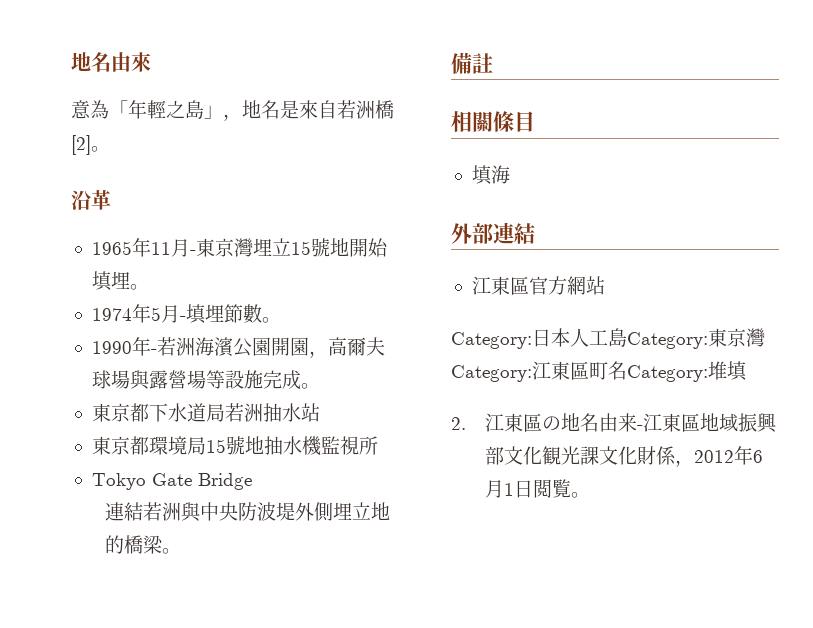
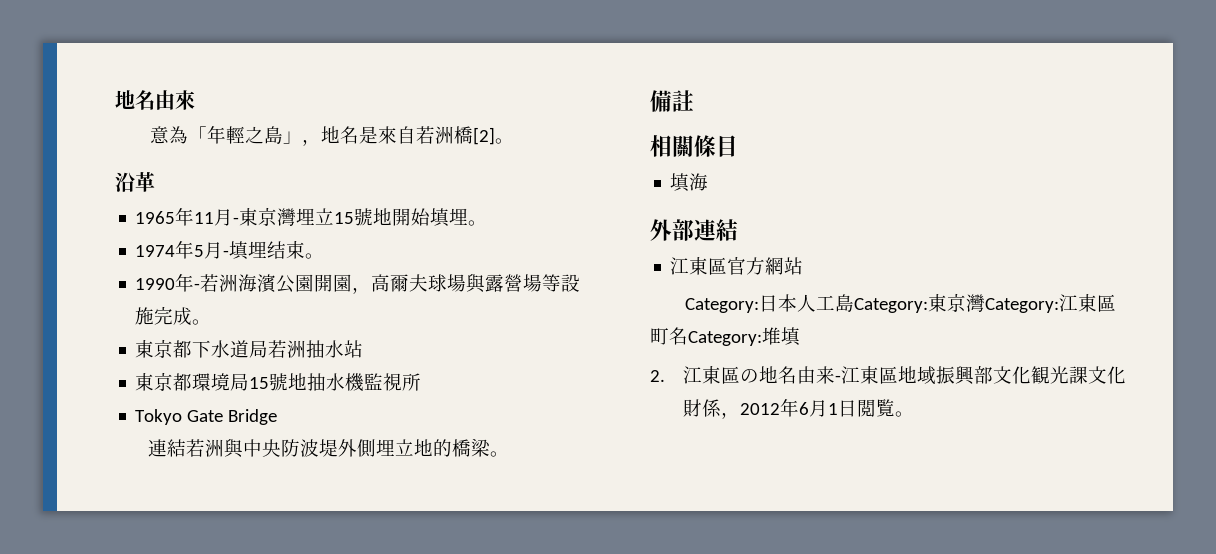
- 1974年5月-填埋節數。
+ 1974年5月-填埋结束。

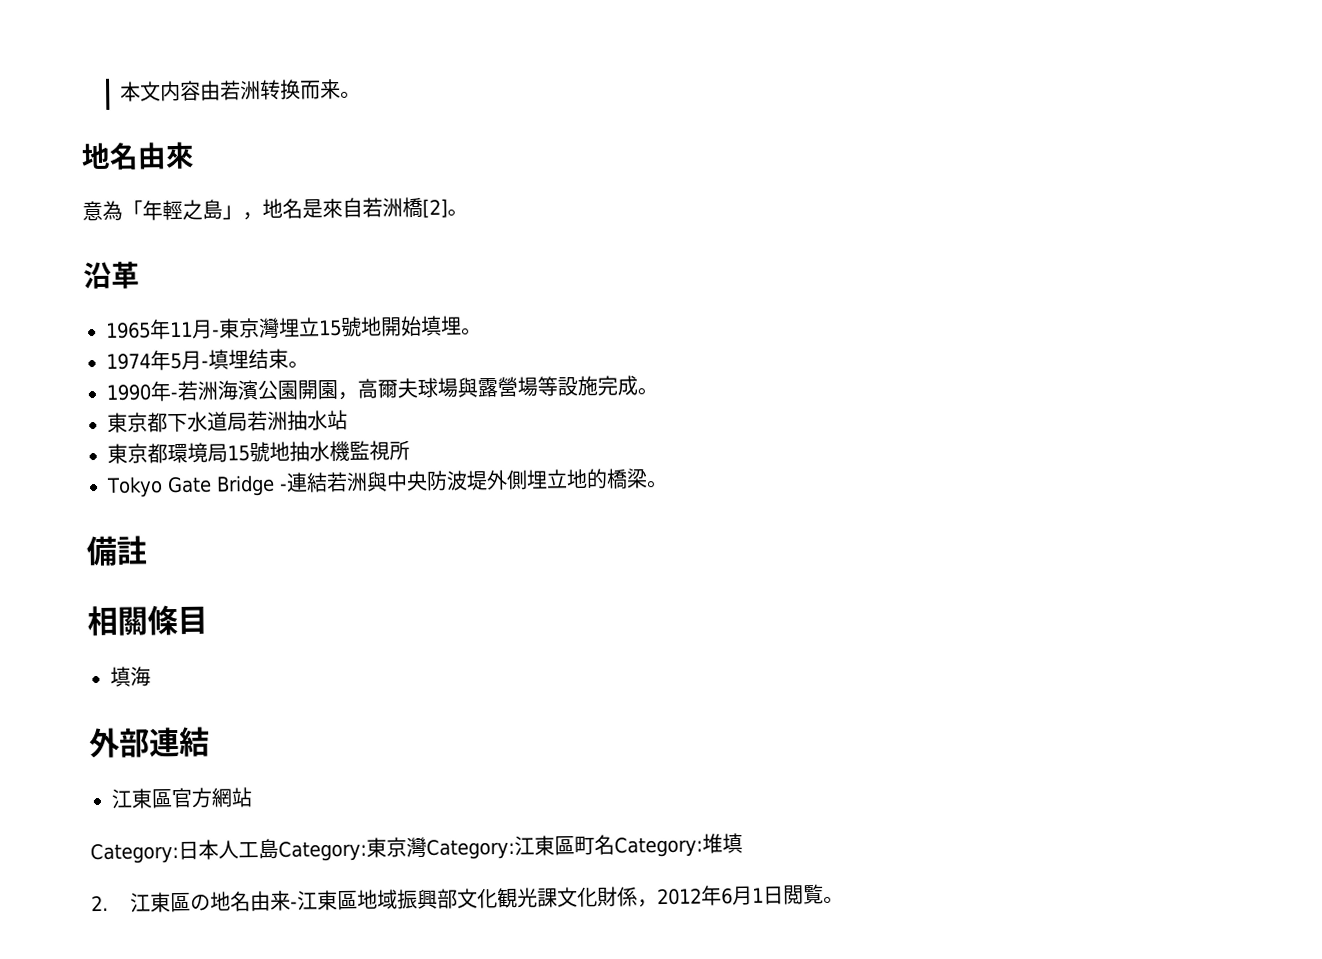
+ 本文内容由若洲转换而来。
- Tokyo Gate Bridge
- 連結若洲與中央防波堤外側埋立地的橋梁。
+ Tokyo Gate Bridge -連結若洲與中央防波堤外側埋立地的橋梁。

